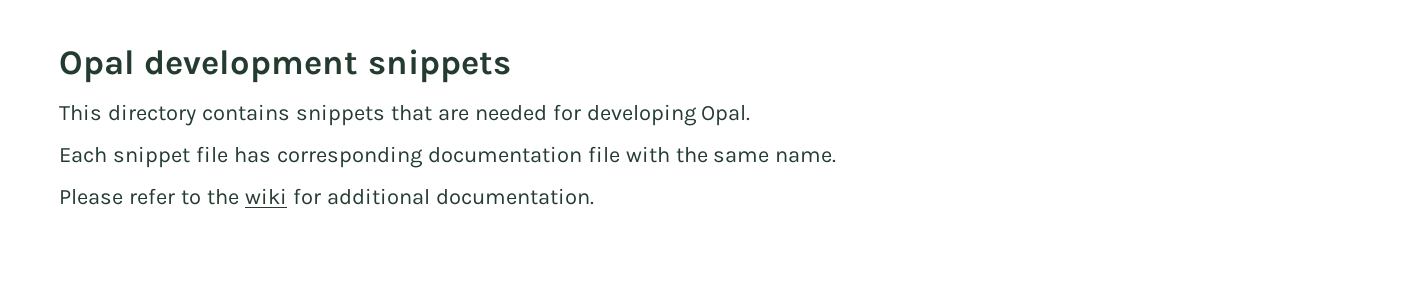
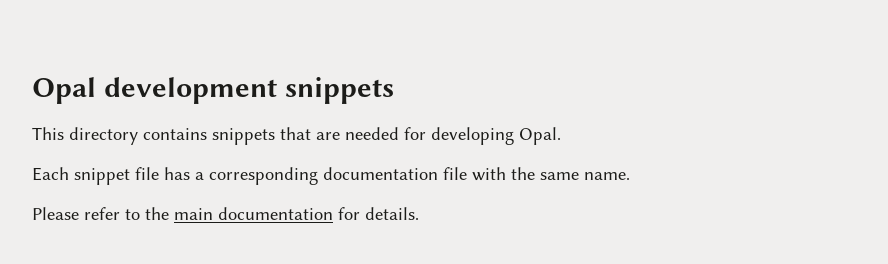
- Each snippet file has corresponding documentation file with the same name.
+ Each snippet file has a corresponding documentation file with the same name.
- Please refer to the wiki for additional documentation.
+ Please refer to the main documentation for details.

